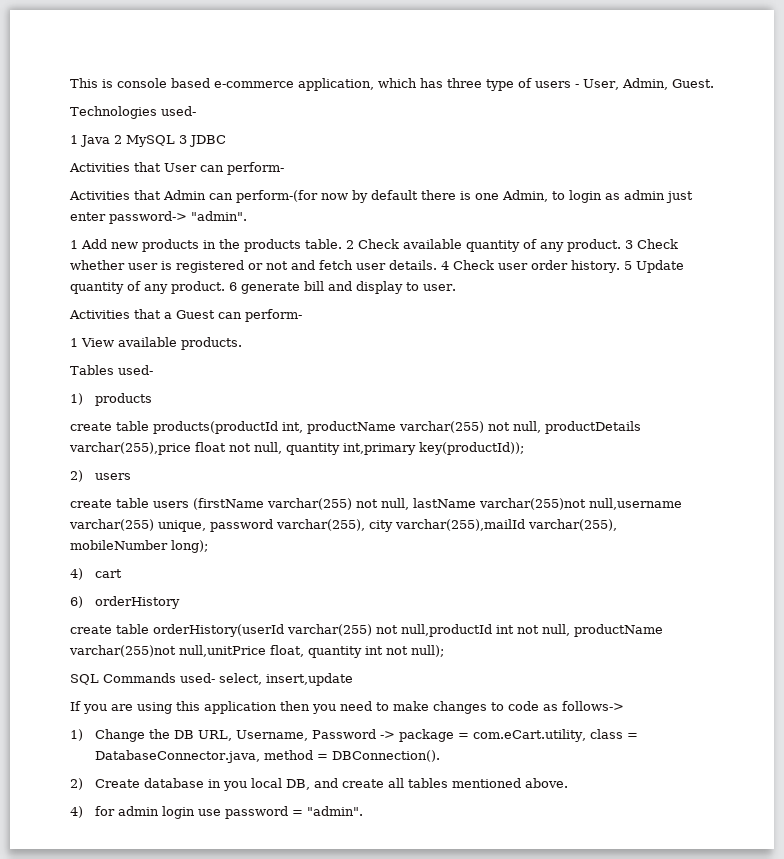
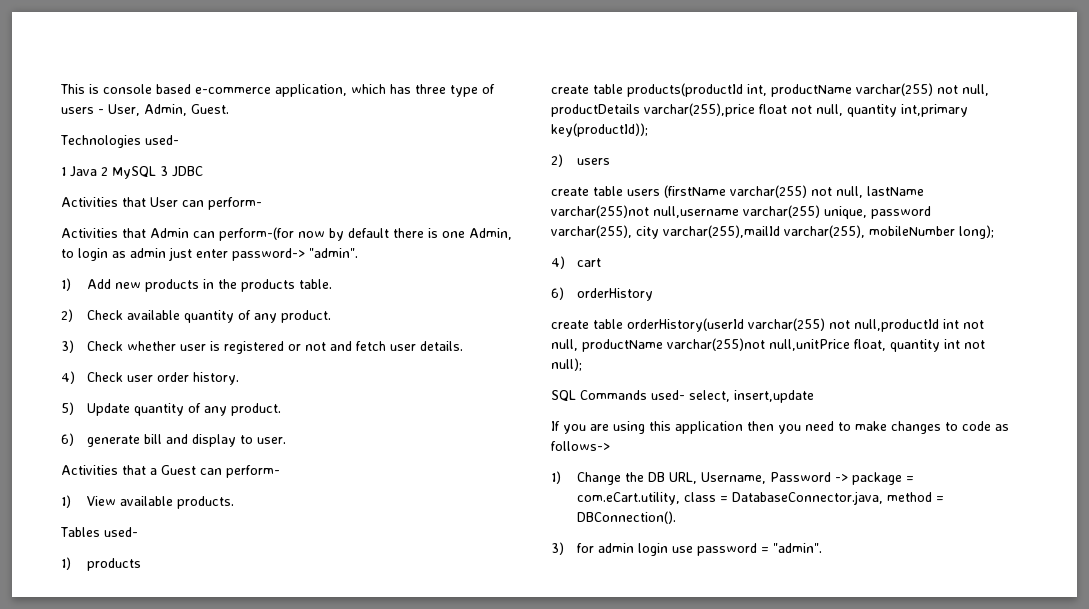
- 1 Add new products in the products table. 2 Check available quantity of any product. 3 Check whether user is registered or not and fetch user details. 4 Check user order history. 5 Update quantity of any product. 6 generate bill and display to user.
+ 1) Add new products in the products table.
+ 2) Check available quantity of any product.
+ 3) Check whether user is registered or not and fetch user details.
+ 4) Check user order history.
+ 5) Update quantity of any product.
+ 6) generate bill and display to user.
- 1 View available products.
+ 1) View available products.
- 2) Create database in you local DB, and create all tables mentioned above.
- 4) for admin login use password = "admin".
+ 3) for admin login use password = "admin".

